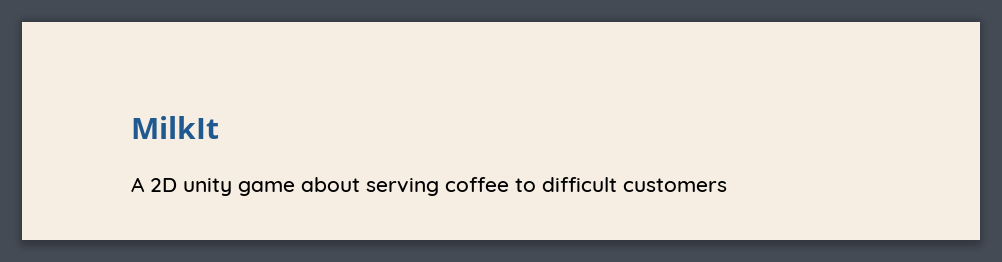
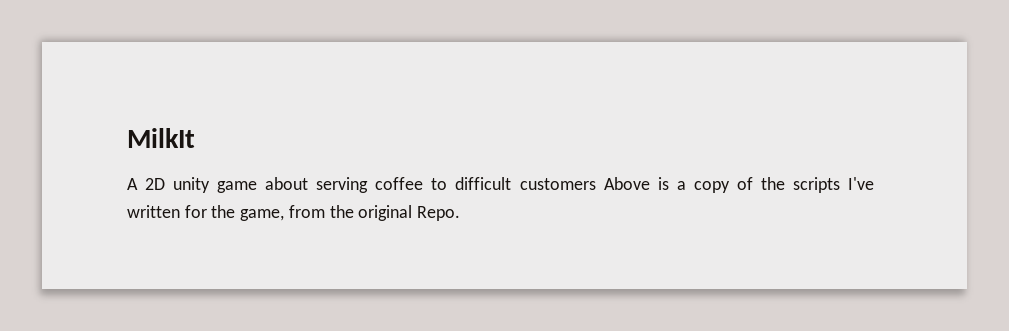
- A 2D unity game about serving coffee to difficult customers
+ A 2D unity game about serving coffee to difficult customers Above is a copy of the scripts I've written for the game, from the original Repo.

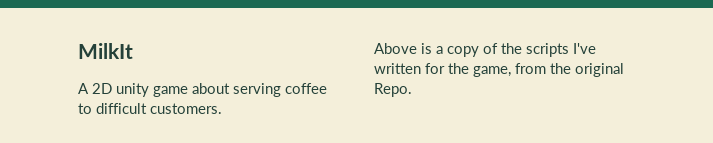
- A 2D unity game about serving coffee to difficult customers Above is a copy of the scripts I've written for the game, from the original Repo.
+ A 2D unity game about serving coffee to difficult customers.
+ Above is a copy of the scripts I've written for the game, from the original Repo.

